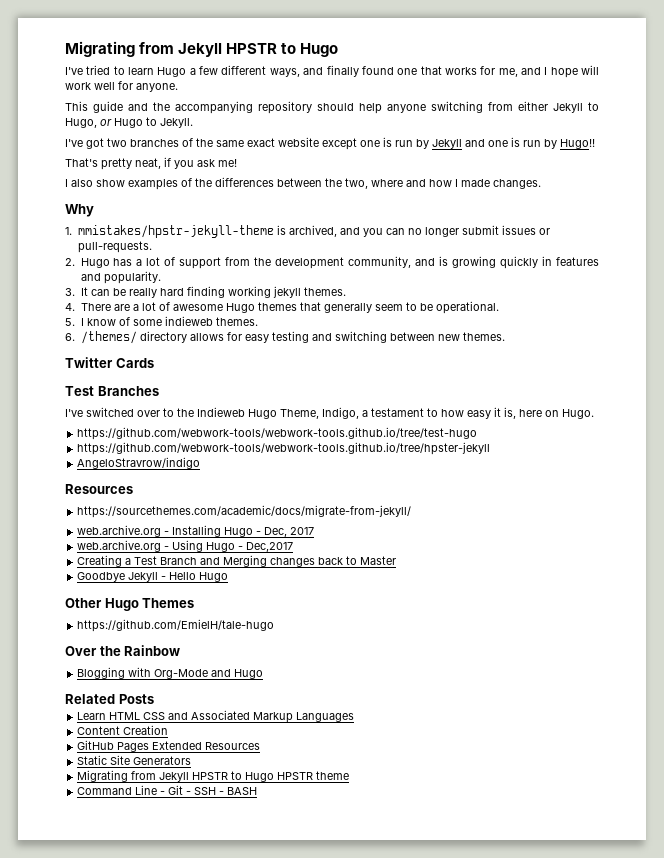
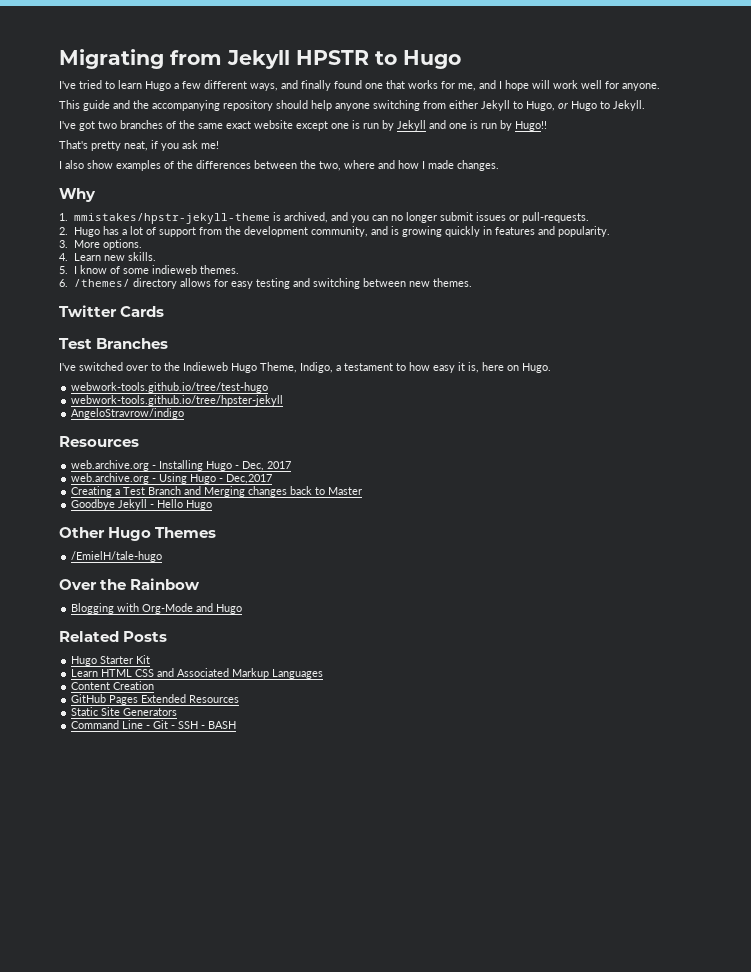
- 3. It can be really hard finding working jekyll themes.
- 4. There are a lot of awesome Hugo themes that generally seem to be operational.
+ 3. More options.
+ 4. Learn new skills.
- https://github.com/webwork-tools/webwork-tools.github.io/tree/test-hugo
- https://github.com/webwork-tools/webwork-tools.github.io/tree/hpster-jekyll
+ webwork-tools.github.io/tree/test-hugo
+ webwork-tools.github.io/tree/hpster-jekyll
- https://sourcethemes.com/academic/docs/migrate-from-jekyll/
- https://github.com/EmielH/tale-hugo
+ /EmielH/tale-hugo
+ Hugo Starter Kit
- Migrating from Jekyll HPSTR to Hugo HPSTR theme

